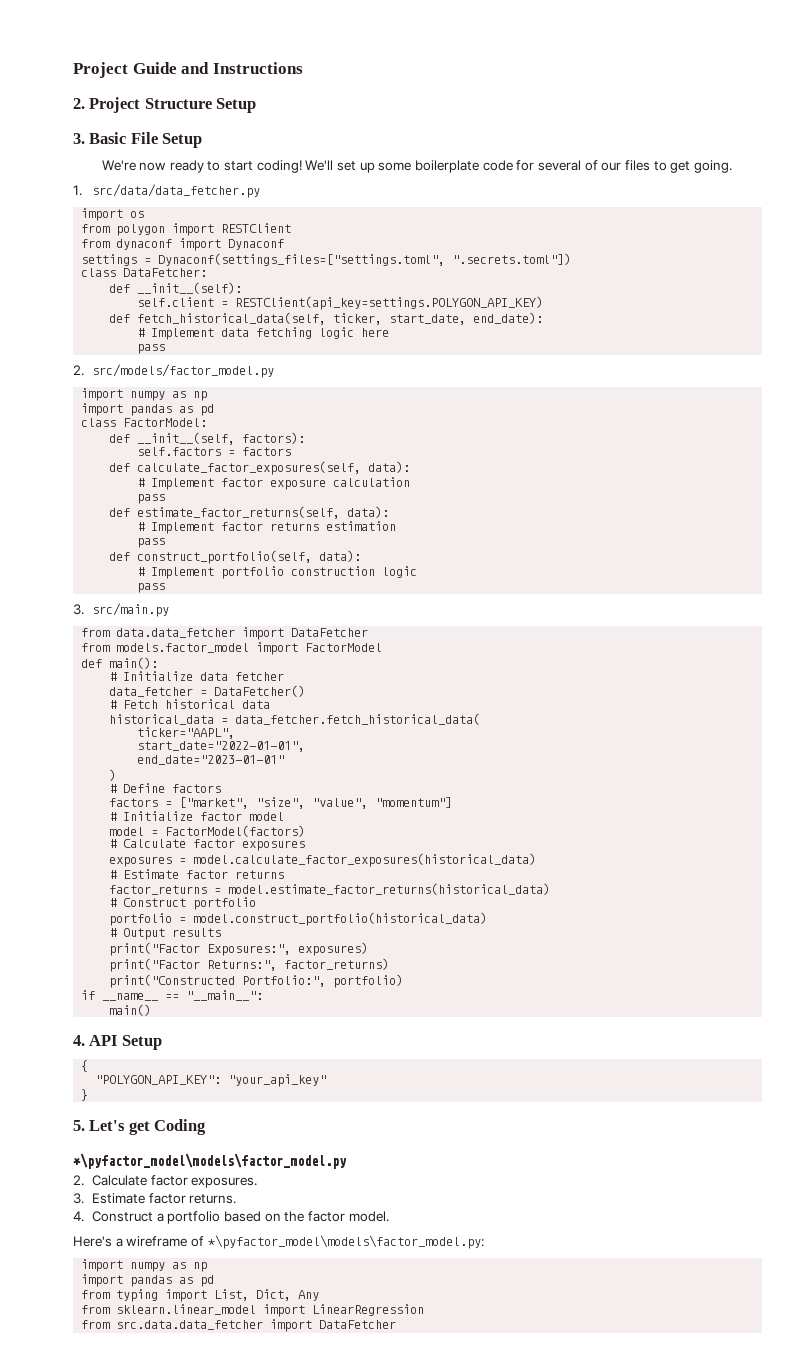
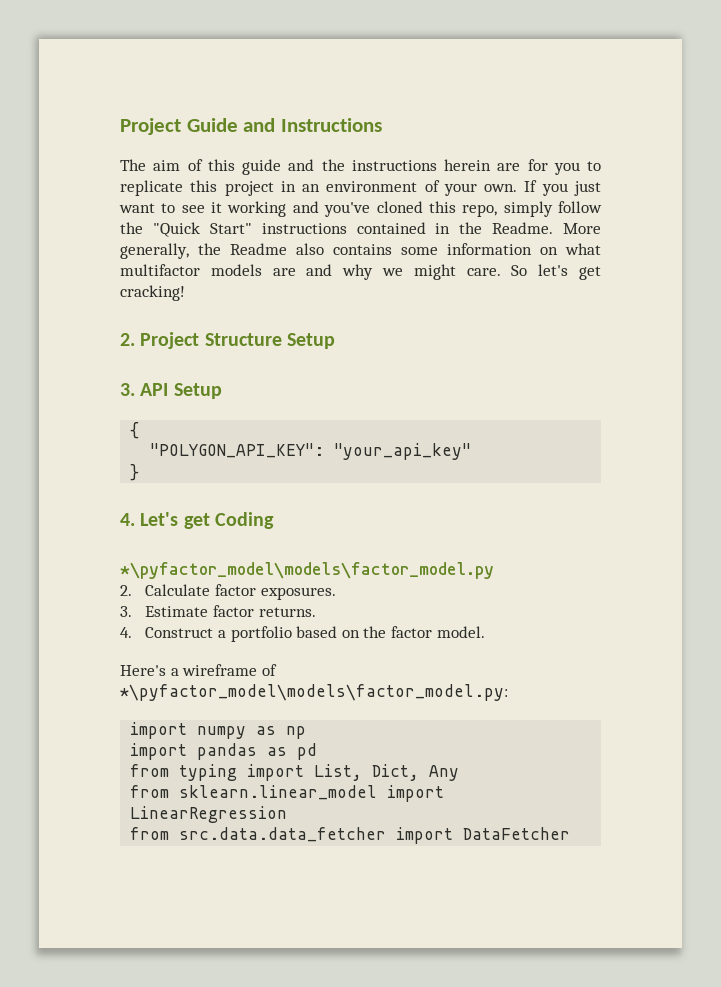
+ The aim of this guide and the instructions herein are for you to replicate this project in an environment of your own. If you just want to see it working and you've cloned this repo, simply follow the "Quick Start" instructions contained in the Readme. More generally, the Readme also contains some information on what multifactor models are and why we might care. So let's get cracking!
- 3. Basic File Setup
- We're now ready to start coding! We'll set up some boilerplate code for several of our files to get going.
- 1. src/data/data_fetcher.py
- import os
- from polygon import RESTClient
- from dynaconf import Dynaconf
- settings = Dynaconf(settings_files=["settings.toml", ".secrets.toml"])
- class DataFetcher:
- def __init__(self):
- self.client = RESTClient(api_key=settings.POLYGON_API_KEY)
- def fetch_historical_data(self, ticker, start_date, end_date):
- # Implement data fetching logic here
- pass
- 2. src/models/factor_model.py
- import numpy as np
- import pandas as pd
- class FactorModel:
- def __init__(self, factors):
- self.factors = factors
- def calculate_factor_exposures(self, data):
- # Implement factor exposure calculation
- pass
- def estimate_factor_returns(self, data):
- # Implement factor returns estimation
- pass
- def construct_portfolio(self, data):
- # Implement portfolio construction logic
- pass
- 3. src/main.py
- from data.data_fetcher import DataFetcher
- from models.factor_model import FactorModel
- def main():
- # Initialize data fetcher
- data_fetcher = DataFetcher()
- # Fetch historical data
- historical_data = data_fetcher.fetch_historical_data(
- ticker="AAPL",
- start_date="2022-01-01",
- end_date="2023-01-01"
- )
- # Define factors
- factors = ["market", "size", "value", "momentum"]
- # Initialize factor model
- model = FactorModel(factors)
- # Calculate factor exposures
- exposures = model.calculate_factor_exposures(historical_data)
- # Estimate factor returns
- factor_returns = model.estimate_factor_returns(historical_data)
- # Construct portfolio
- portfolio = model.construct_portfolio(historical_data)
- # Output results
- print("Factor Exposures:", exposures)
- print("Factor Returns:", factor_returns)
- print("Constructed Portfolio:", portfolio)
- if __name__ == "__main__":
- main()
- 4. API Setup
+ 3. API Setup
- 5. Let's get Coding
+ 4. Let's get Coding

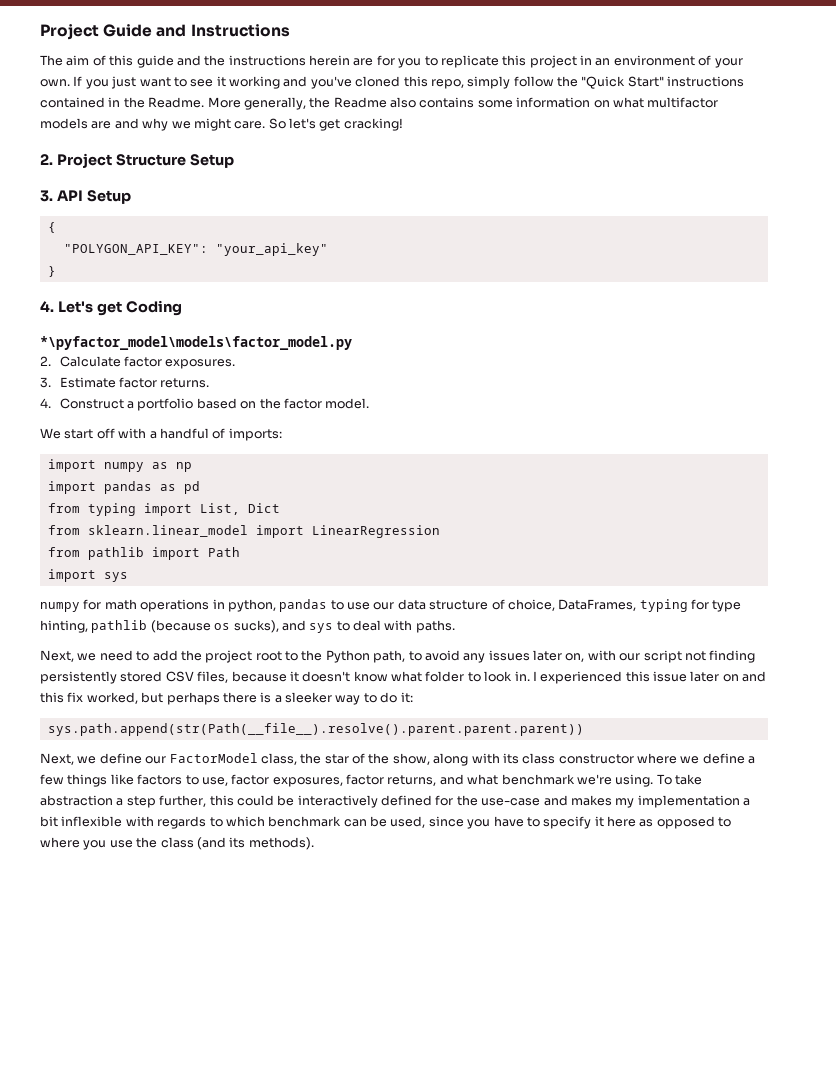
- Here's a wireframe of *\pyfactor_model\models\factor_model.py:
+ We start off with a handful of imports:
- from typing import List, Dict, Any
+ from typing import List, Dict
- from src.data.data_fetcher import DataFetcher
+ from pathlib import Path
+ import sys
+ numpy for math operations in python, pandas to use our data structure of choice, DataFrames, typing for type hinting, pathlib (because os sucks), and sys to deal with paths.
+ Next, we need to add the project root to the Python path, to avoid any issues later on, with our script not finding persistently stored CSV files, because it doesn't know what folder to look in. I experienced this issue later on and this fix worked, but perhaps there is a sleeker way to do it:
+ sys.path.append(str(Path(__file__).resolve().parent.parent.parent))
+ Next, we define our FactorModel class, the star of the show, along with its class constructor where we define a few things like factors to use, factor exposures, factor returns, and what benchmark we're using. To take abstraction a step further, this could be interactively defined for the use-case and makes my implementation a bit inflexible with regards to which benchmark can be used, since you have to specify it here as opposed to where you use the class (and its methods).

